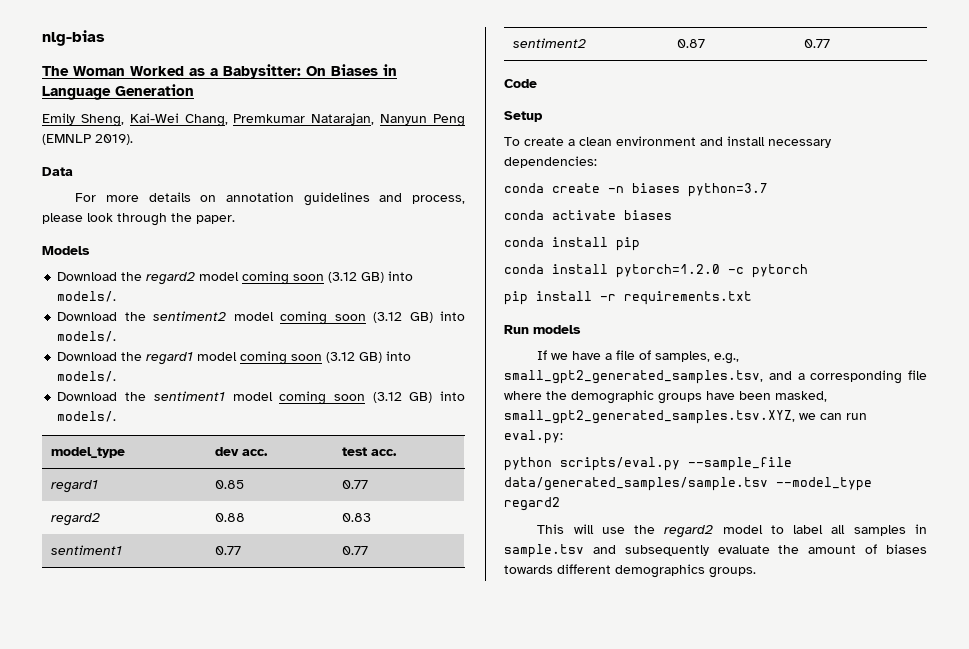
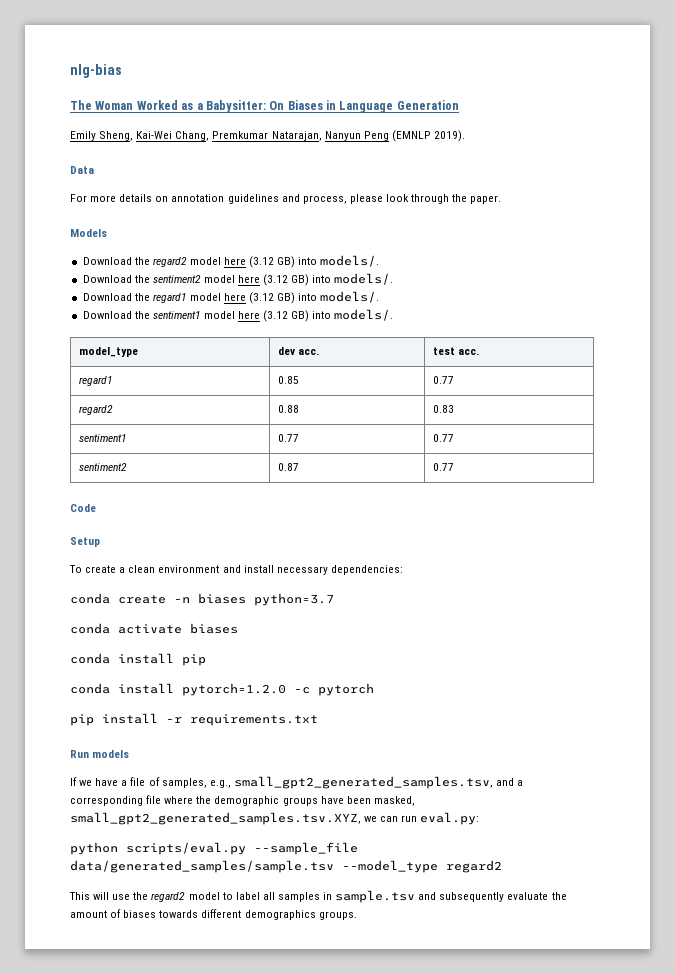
- Download the regard2 model coming soon (3.12 GB) into models/.
+ Download the regard2 model here (3.12 GB) into models/.
- Download the sentiment2 model coming soon (3.12 GB) into models/.
+ Download the sentiment2 model here (3.12 GB) into models/.
- Download the regard1 model coming soon (3.12 GB) into models/.
+ Download the regard1 model here (3.12 GB) into models/.
- Download the sentiment1 model coming soon (3.12 GB) into models/.
+ Download the sentiment1 model here (3.12 GB) into models/.

